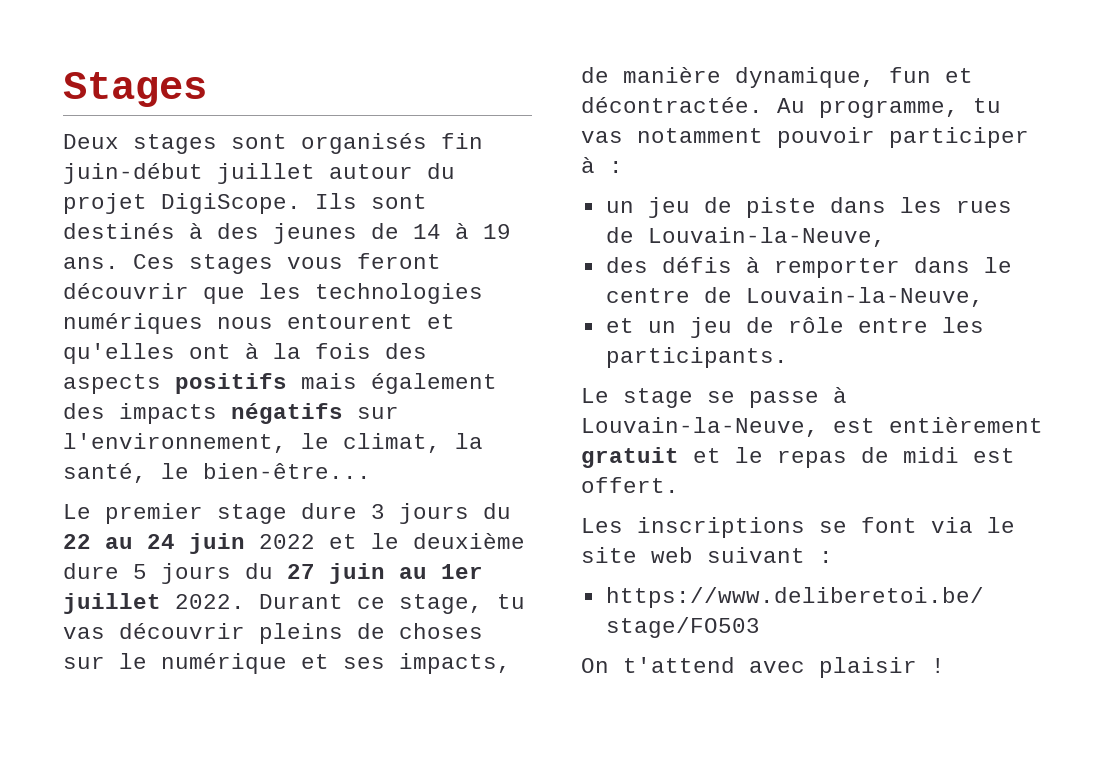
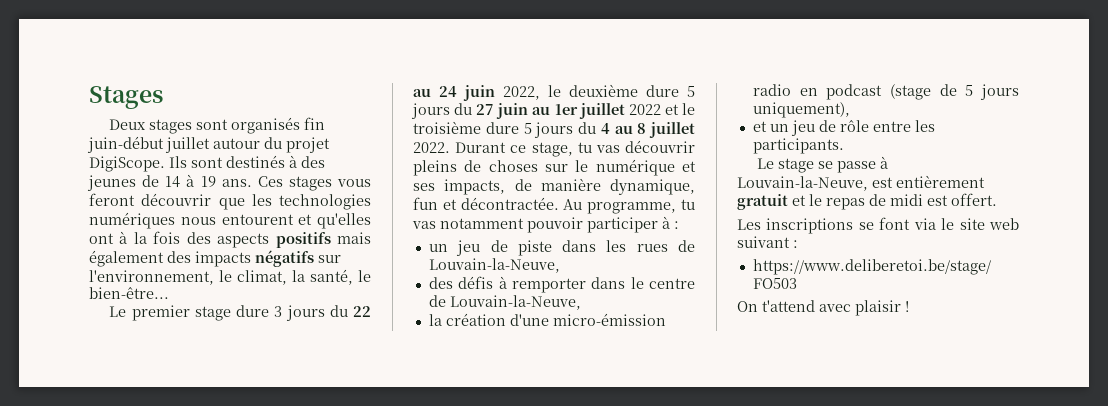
- Le premier stage dure 3 jours du 22 au 24 juin 2022 et le deuxième dure 5 jours du 27 juin au 1er juillet 2022.
+ Le premier stage dure 3 jours du 22 au 24 juin 2022, le deuxième dure 5 jours du 27 juin au 1er juillet 2022 et le troisième dure 5 jours du 4 au 8 juillet 2022.
+ la création d'une micro-émission radio en podcast (stage de 5 jours uniquement),

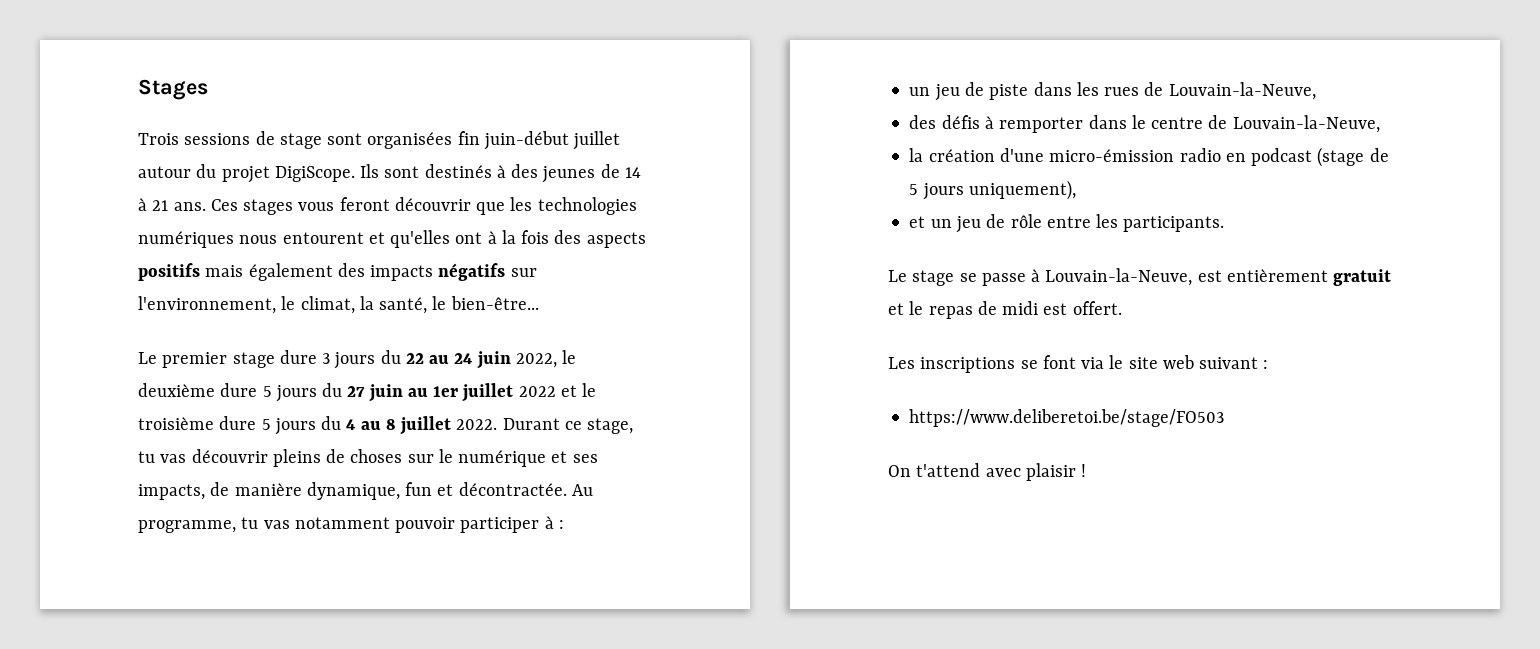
- Deux stages sont organisés fin juin-début juillet autour du projet DigiScope.
+ Trois sessions de stage sont organisées fin juin-début juillet autour du projet DigiScope.
- Ils sont destinés à des jeunes de 14 à 19 ans.
+ Ils sont destinés à des jeunes de 14 à 21 ans.

